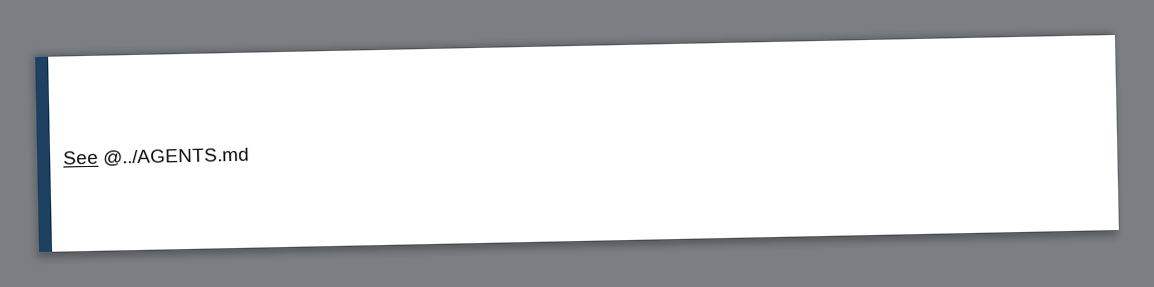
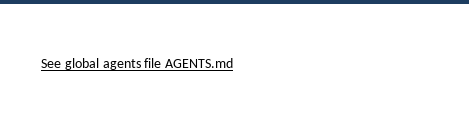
- See @../AGENTS.md
+ See global agents file AGENTS.md

